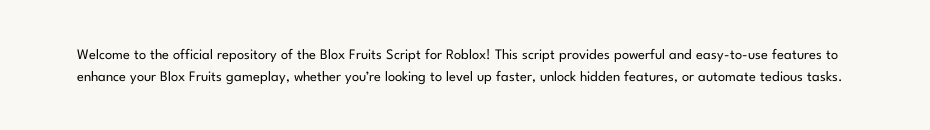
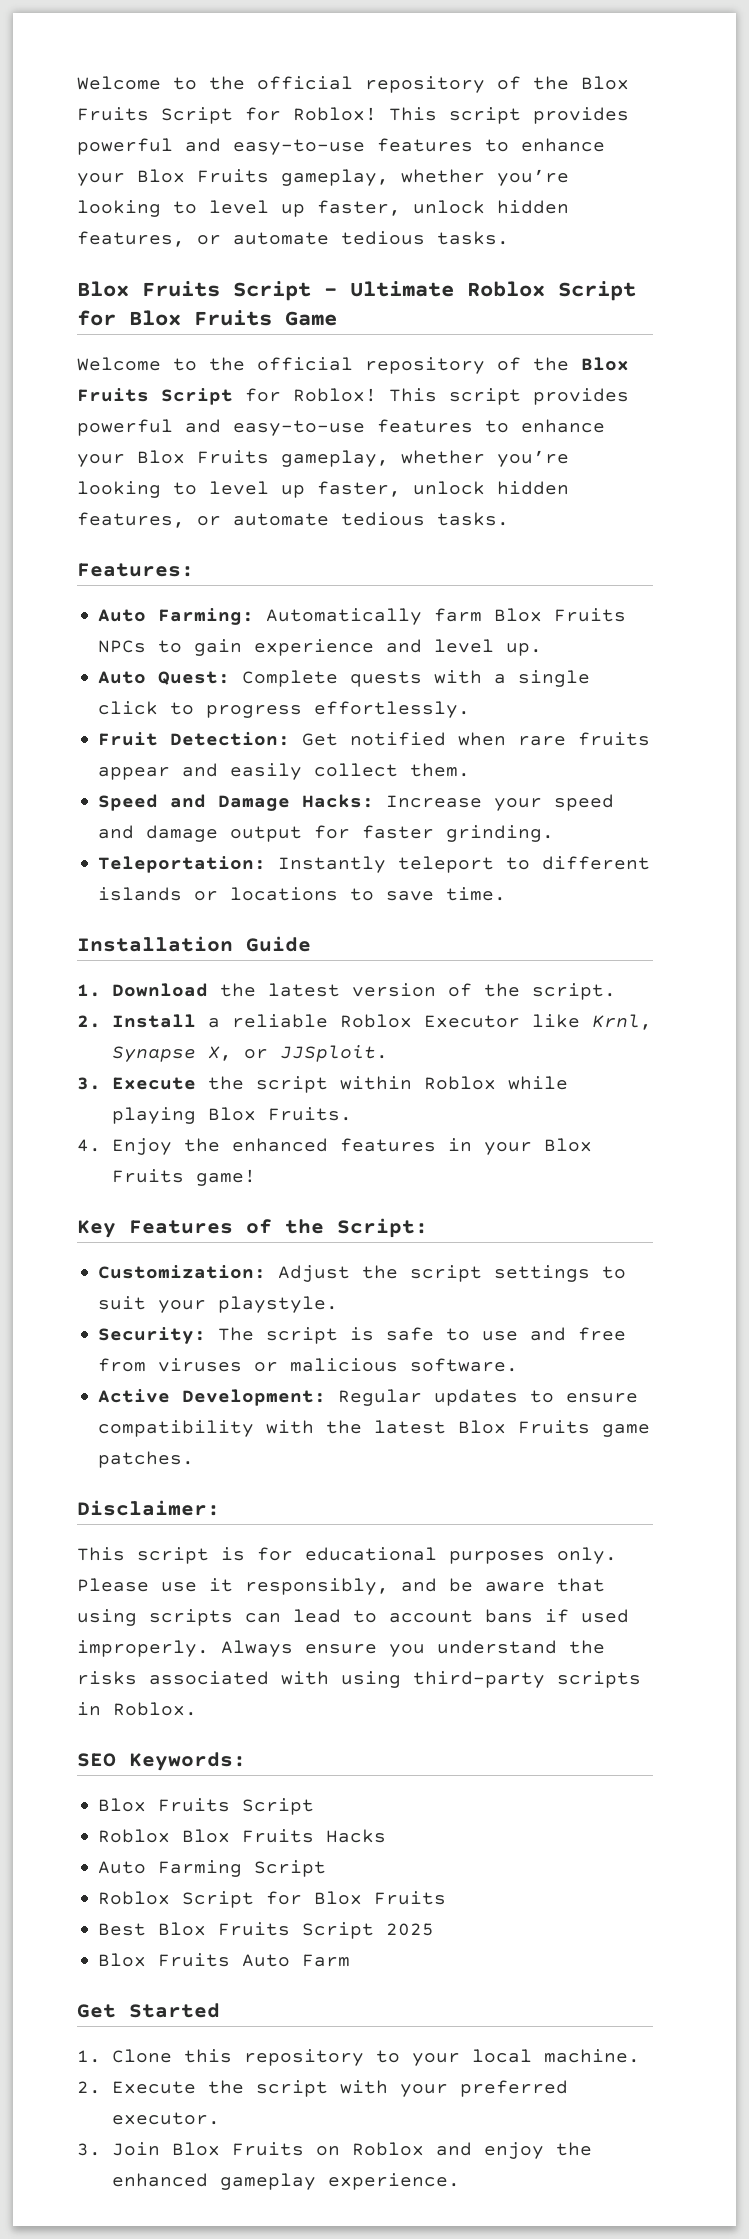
+ Blox Fruits Script - Ultimate Roblox Script for Blox Fruits Game
+ Welcome to the official repository of the Blox Fruits Script for Roblox! This script provides powerful and easy-to-use features to enhance your Blox Fruits gameplay, whether you’re looking to level up faster, unlock hidden features, or automate tedious tasks.
+ Features:
+ Auto Farming: Automatically farm Blox Fruits NPCs to gain experience and level up.
+ Auto Quest: Complete quests with a single click to progress effortlessly.
+ Fruit Detection: Get notified when rare fruits appear and easily collect them.
+ Speed and Damage Hacks: Increase your speed and damage output for faster grinding.
+ Teleportation: Instantly teleport to different islands or locations to save time.
+ Installation Guide
+ 1. Download the latest version of the script.
+ 2. Install a reliable Roblox Executor like Krnl, Synapse X, or JJSploit.
+ 3. Execute the script within Roblox while playing Blox Fruits.
+ 4. Enjoy the enhanced features in your Blox Fruits game!
+ Key Features of the Script:
+ Customization: Adjust the script settings to suit your playstyle.
+ Security: The script is safe to use and free from viruses or malicious software.
+ Active Development: Regular updates to ensure compatibility with the latest Blox Fruits game patches.
+ Disclaimer:
+ This script is for educational purposes only. Please use it responsibly, and be aware that using scripts can lead to account bans if used improperly. Always ensure you understand the risks associated with using third-party scripts in Roblox.
+ SEO Keywords:
+ Blox Fruits Script
+ Roblox Blox Fruits Hacks
+ Auto Farming Script
+ Roblox Script for Blox Fruits
+ Best Blox Fruits Script 2025
+ Blox Fruits Auto Farm
+ Get Started
+ 1. Clone this repository to your local machine.
+ 2. Execute the script with your preferred executor.
+ 3. Join Blox Fruits on Roblox and enjoy the enhanced gameplay experience.

